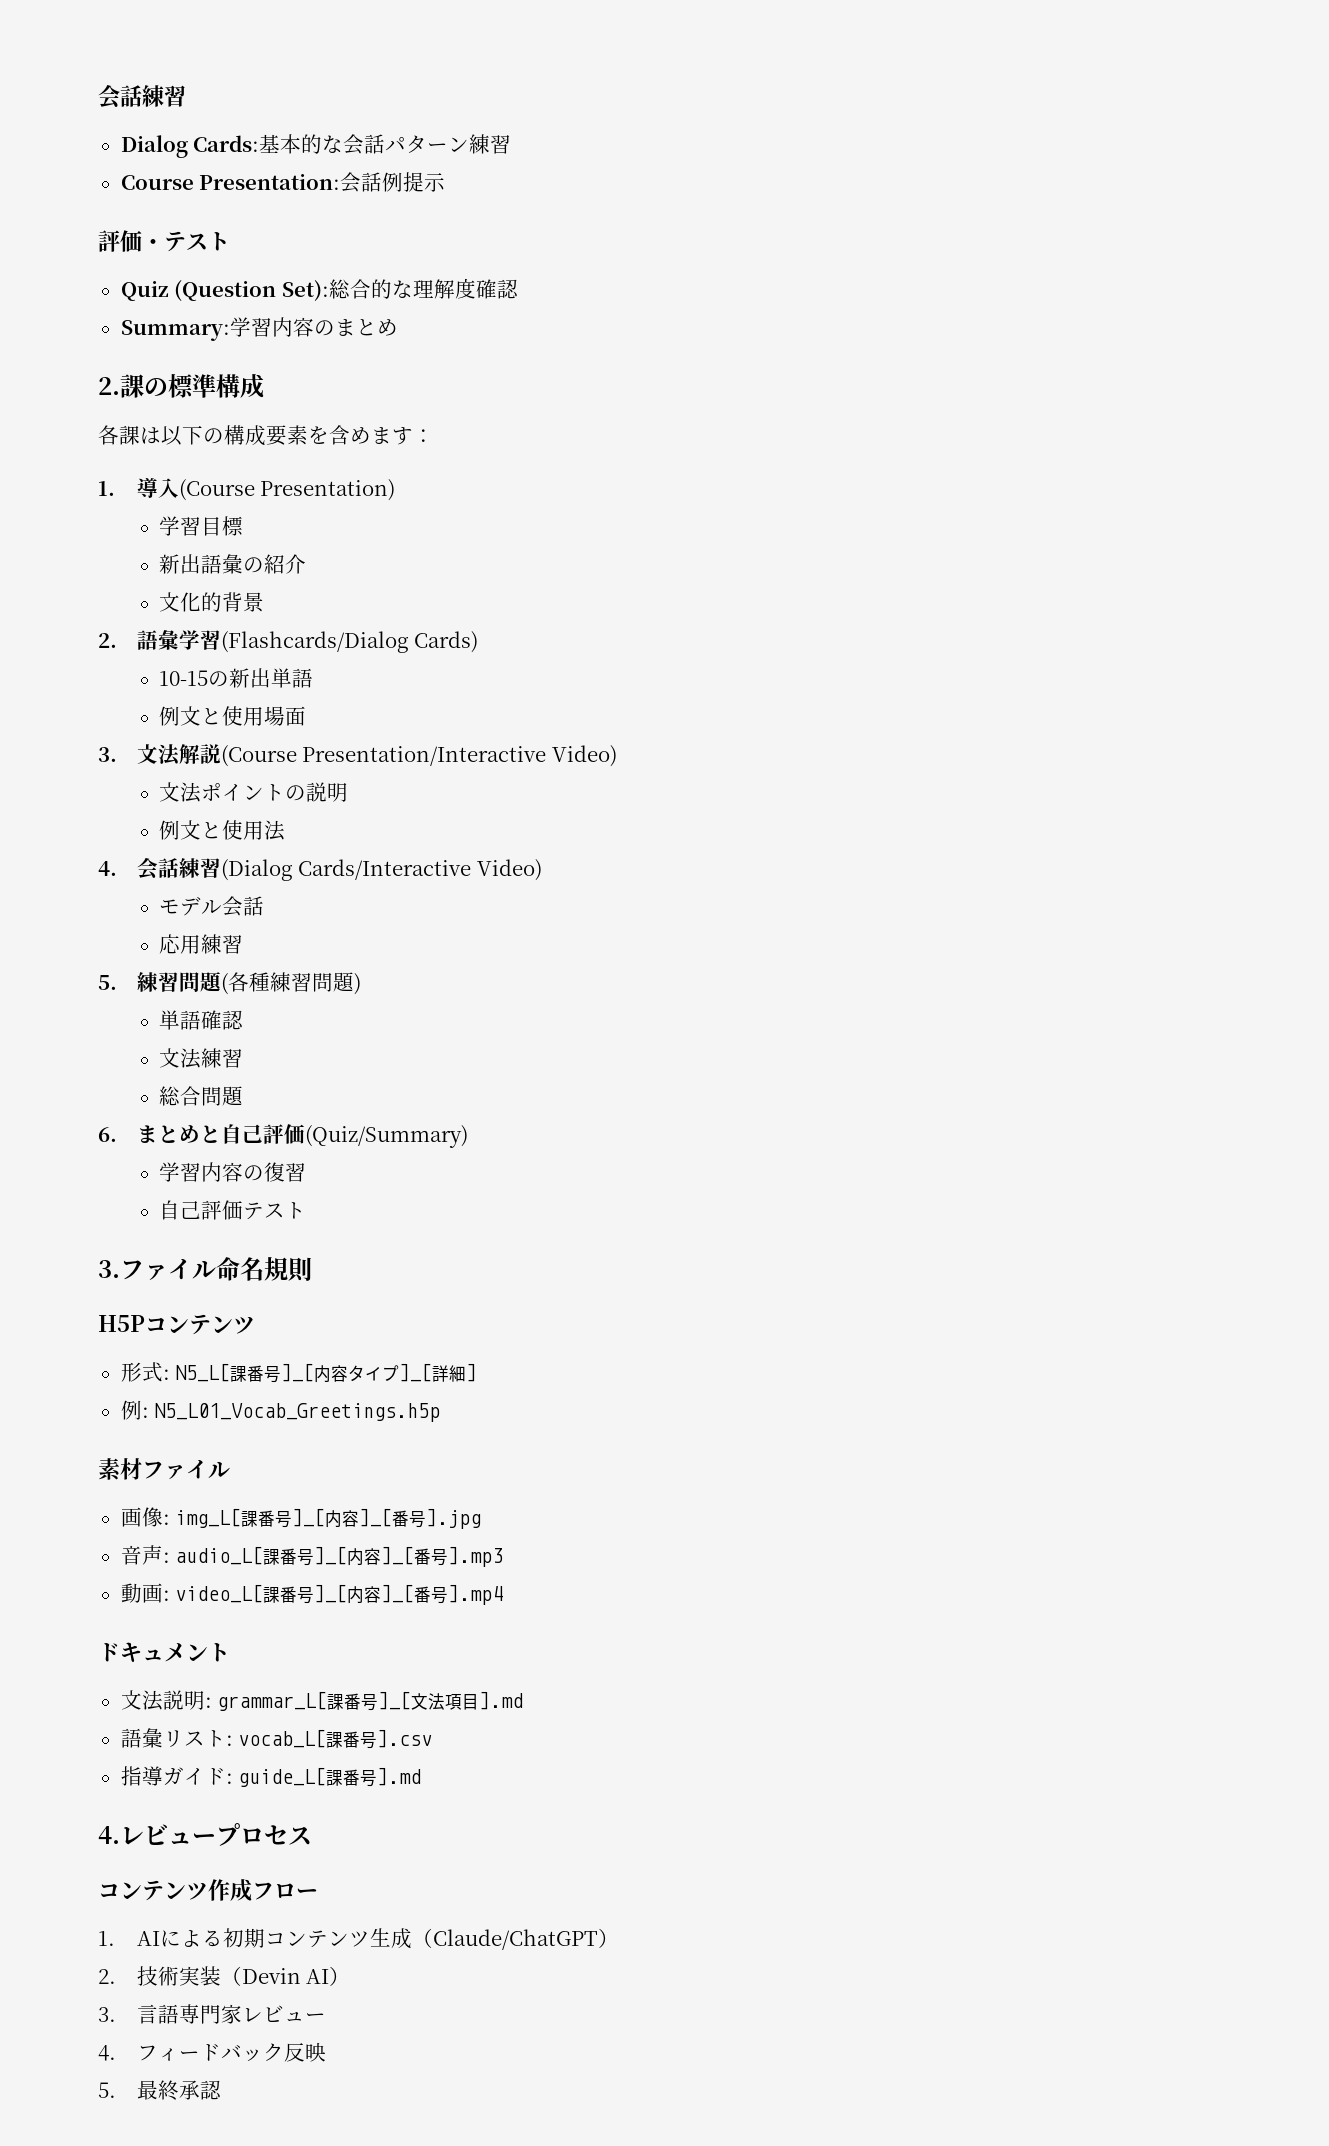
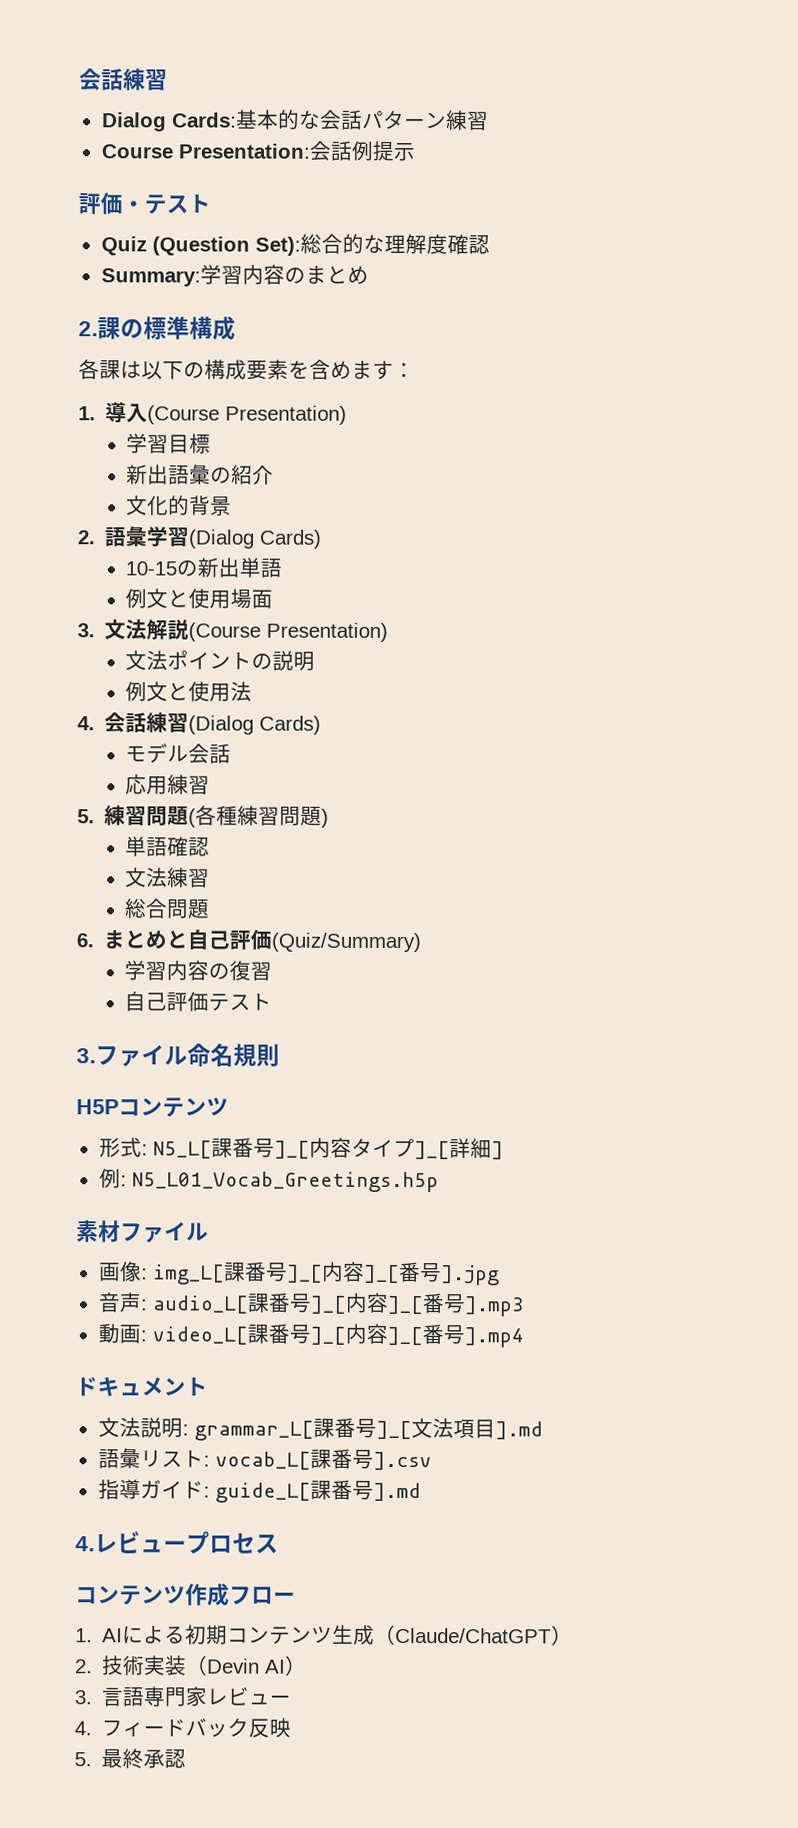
- 2.語彙学習(Flashcards/Dialog Cards)
+ 2.語彙学習(Dialog Cards)
- 3.文法解説(Course Presentation/Interactive Video)
+ 3.文法解説(Course Presentation)
- 4.会話練習(Dialog Cards/Interactive Video)
+ 4.会話練習(Dialog Cards)

